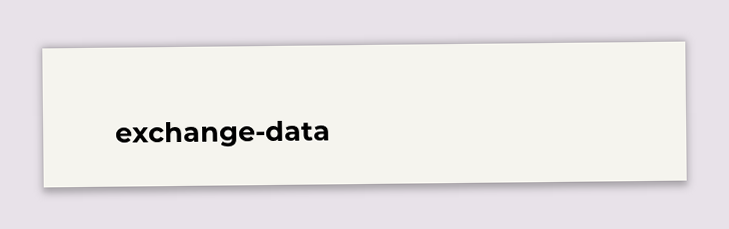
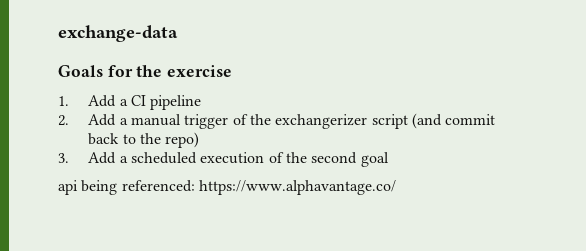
+ Goals for the exercise
+ 1. Add a CI pipeline
+ 2. Add a manual trigger of the exchangerizer script (and commit back to the repo)
+ 3. Add a scheduled execution of the second goal
+ api being referenced: https://www.alphavantage.co/

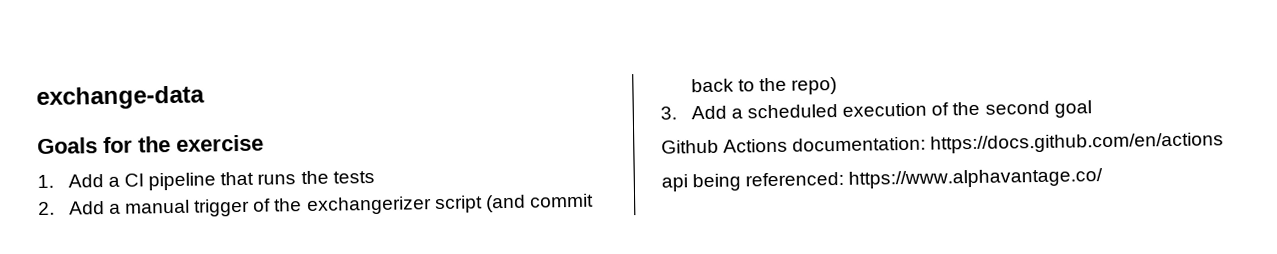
- 1. Add a CI pipeline
+ 1. Add a CI pipeline that runs the tests
+ Github Actions documentation: https://docs.github.com/en/actions

